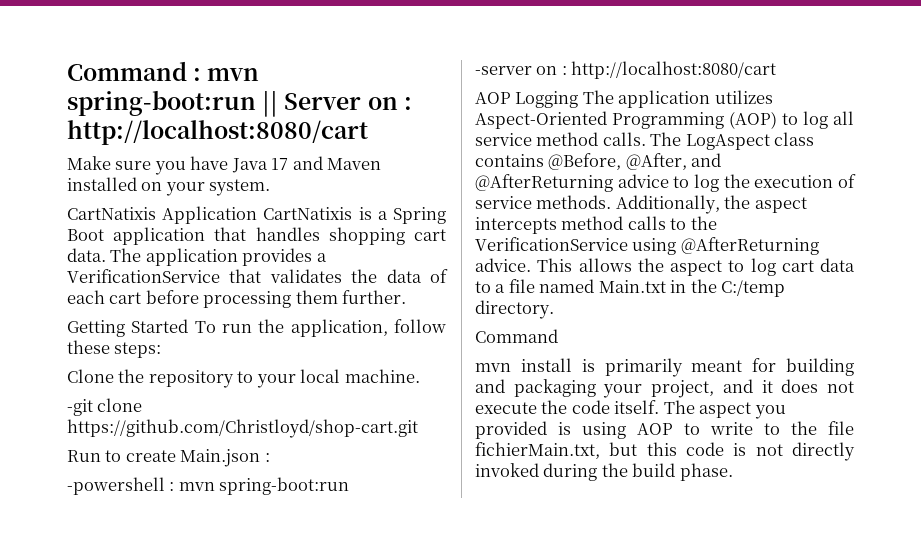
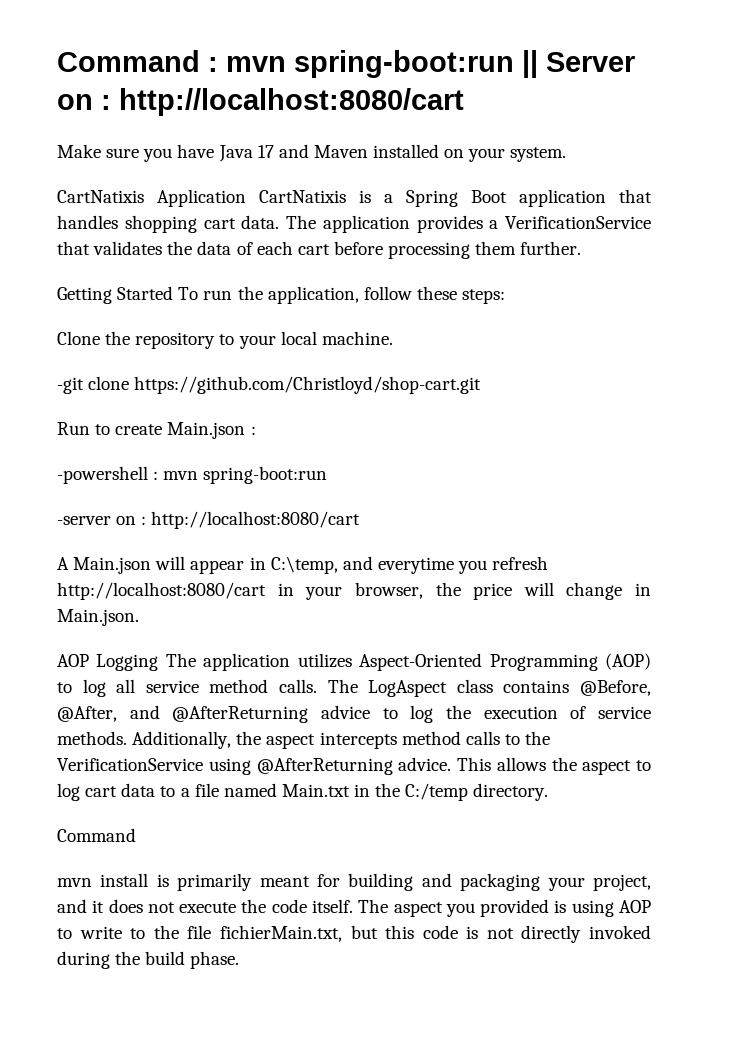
+ A Main.json will appear in C:\temp, and everytime you refresh http://localhost:8080/cart in your browser, the price will change in Main.json.

